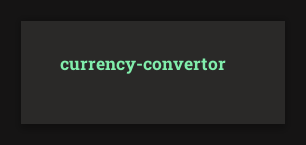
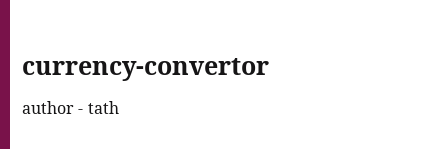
+ author - tath

